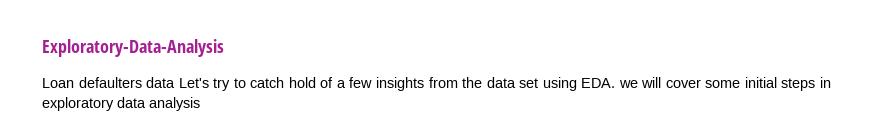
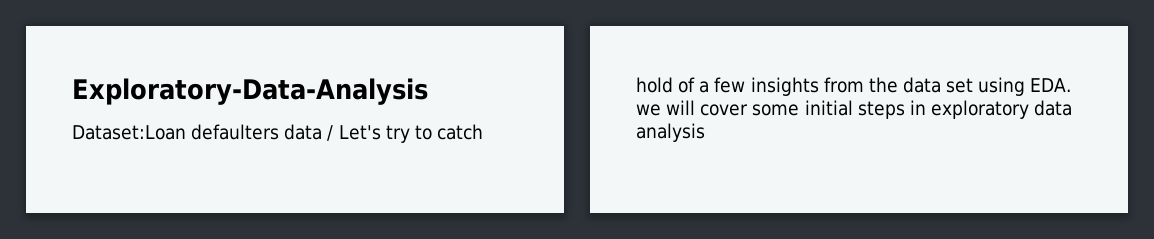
- Loan defaulters data Let's try to catch hold of a few insights from the data set using EDA. we will cover some initial steps in exploratory data analysis
+ Dataset:Loan defaulters data / Let's try to catch hold of a few insights from the data set using EDA. we will cover some initial steps in exploratory data analysis

